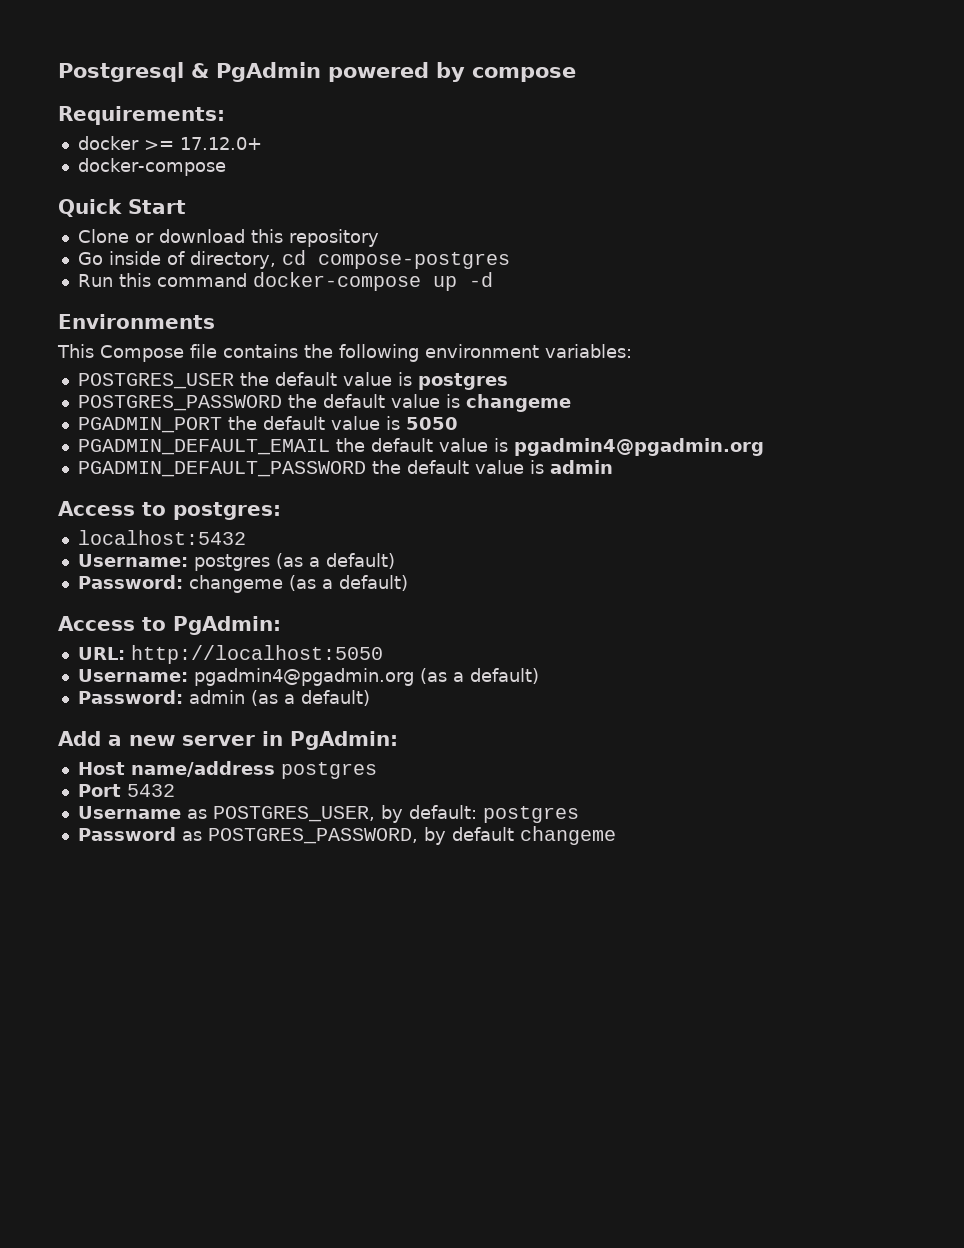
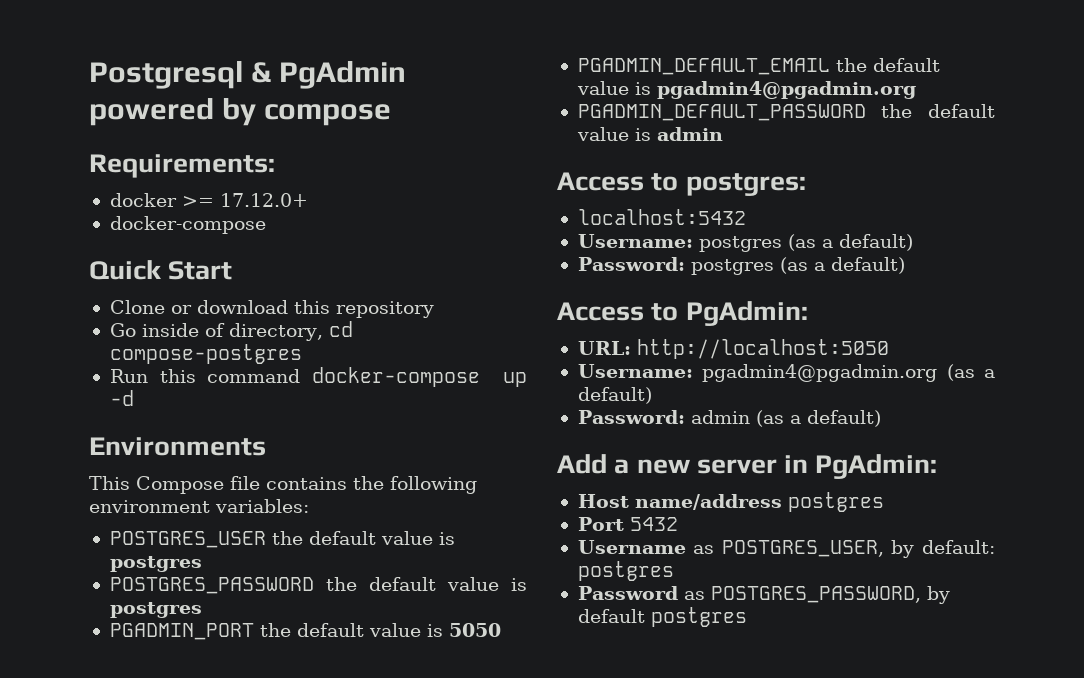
- POSTGRES_PASSWORD the default value is changeme
+ POSTGRES_PASSWORD the default value is postgres
- Password: changeme (as a default)
+ Password: postgres (as a default)
- Password as POSTGRES_PASSWORD, by default changeme
+ Password as POSTGRES_PASSWORD, by default postgres

